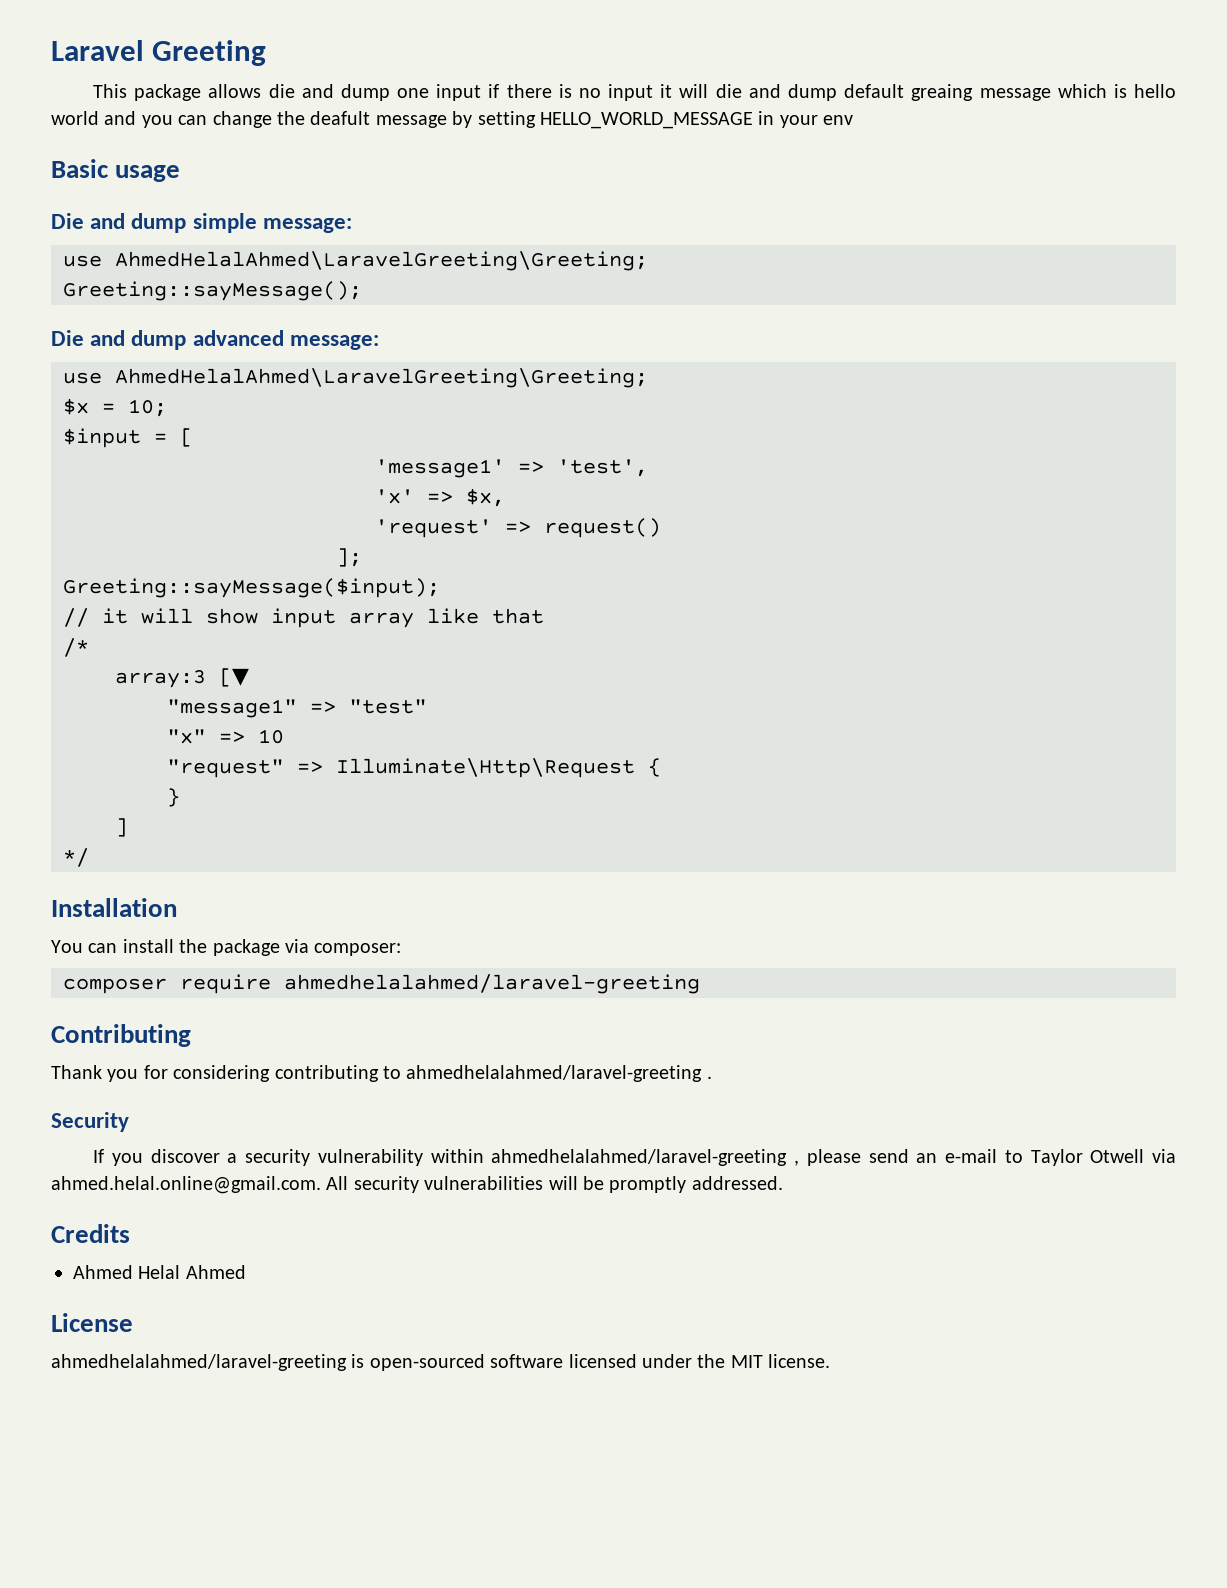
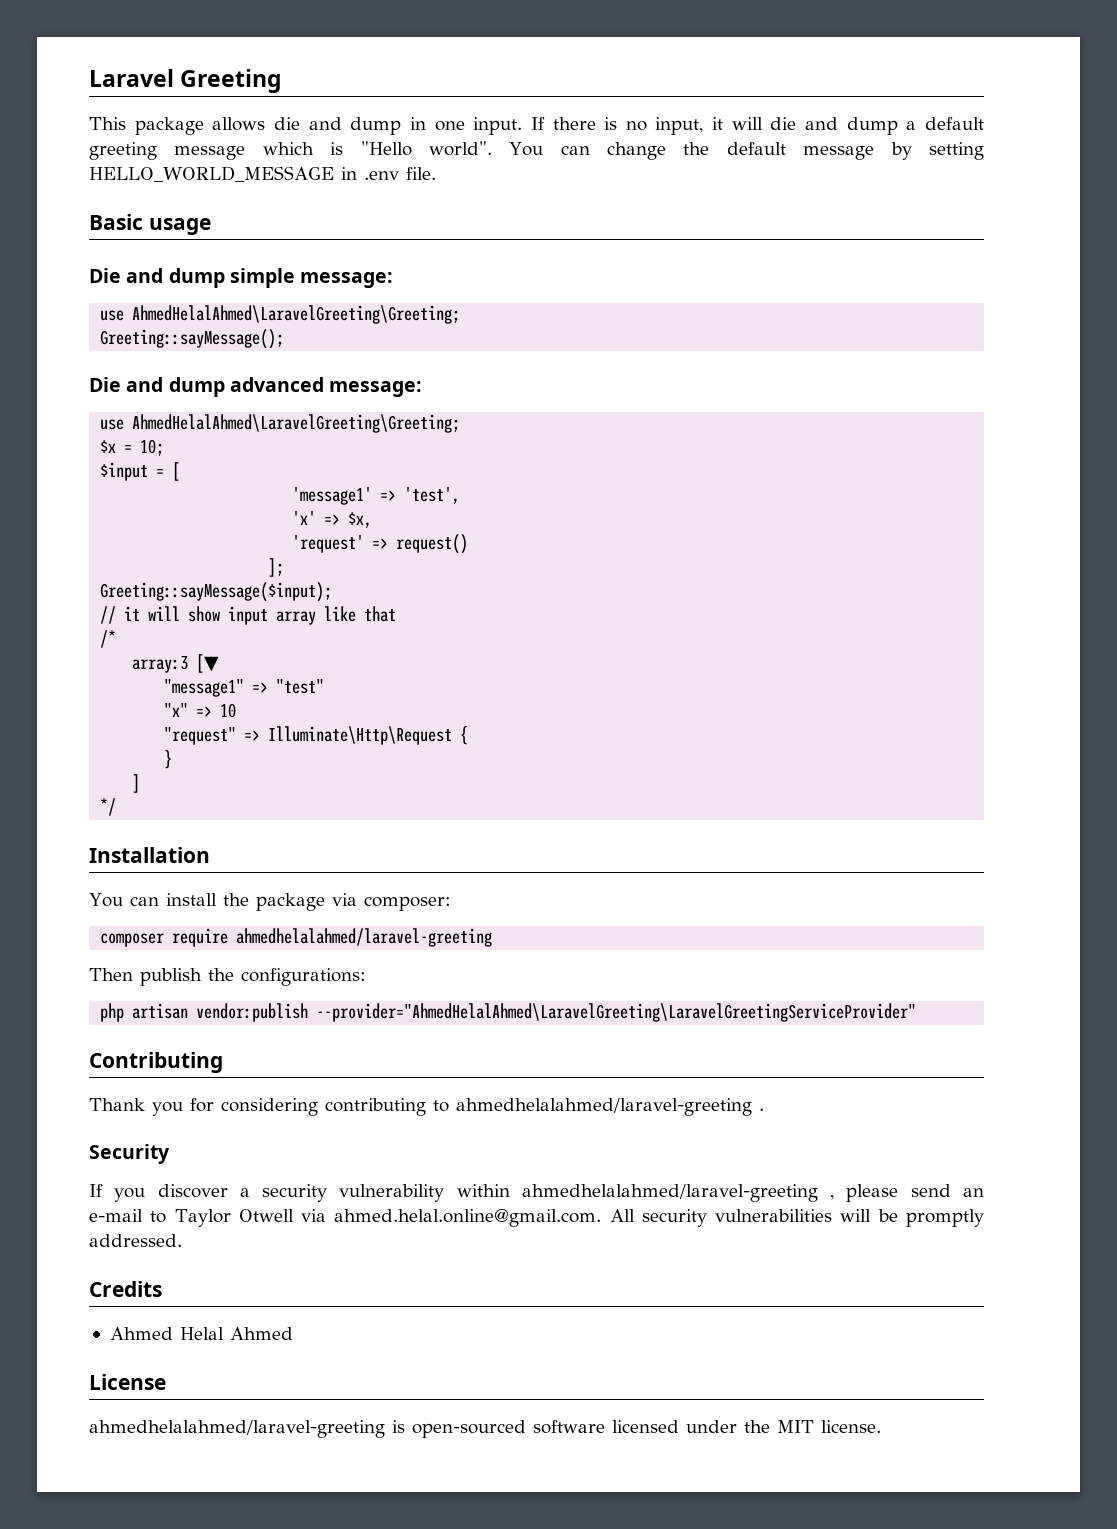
- This package allows die and dump one input if there is no input it will die and dump default greaing message which is hello world and you can change the deafult message by setting HELLO_WORLD_MESSAGE in your env
+ This package allows die and dump in one input. If there is no input, it will die and dump a default greeting message which is "Hello world". You can change the default message by setting HELLO_WORLD_MESSAGE in .env file.
+ Then publish the configurations:
+ php artisan vendor:publish --provider="AhmedHelalAhmed\LaravelGreeting\LaravelGreetingServiceProvider"

